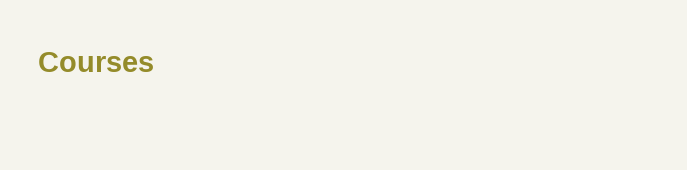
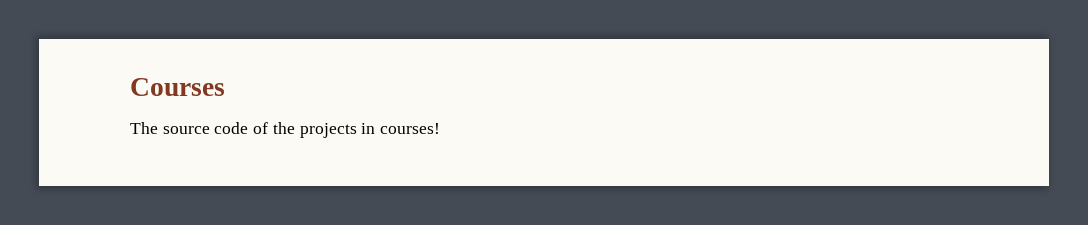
+ The source code of the projects in courses!

